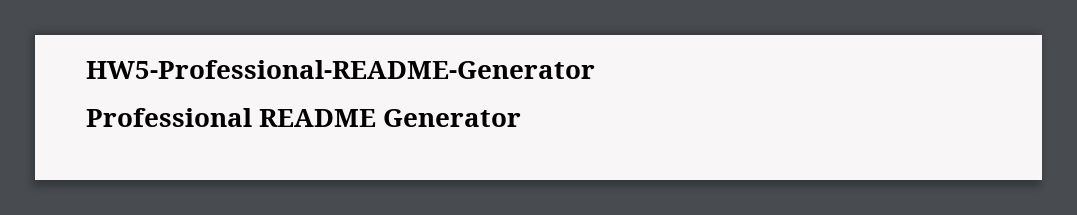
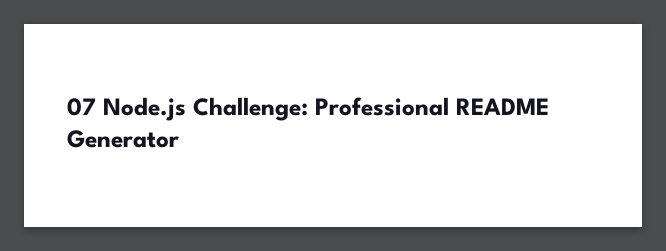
- HW5-Professional-README-Generator
- Professional README Generator
+ 07 Node.js Challenge: Professional README Generator

